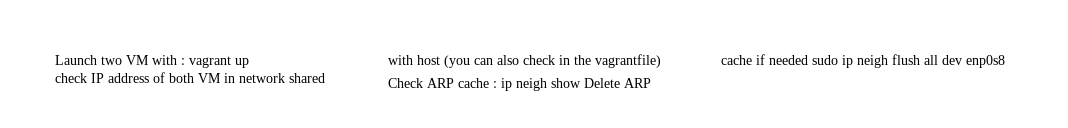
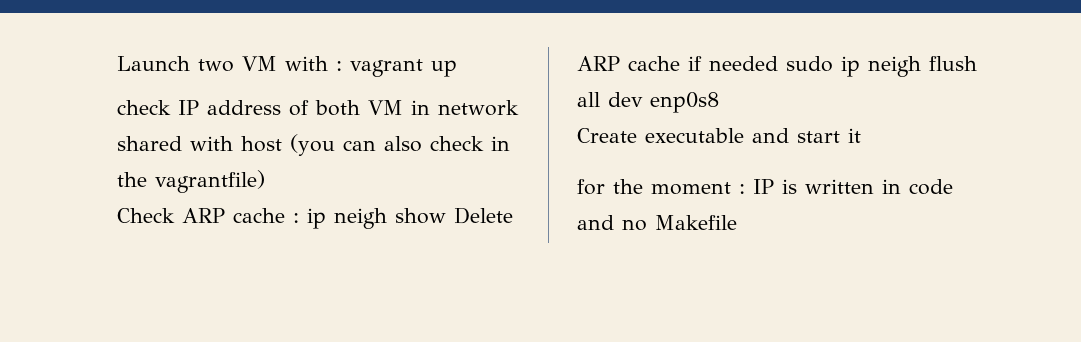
+ Create executable and start it
+ for the moment : IP is written in code and no Makefile

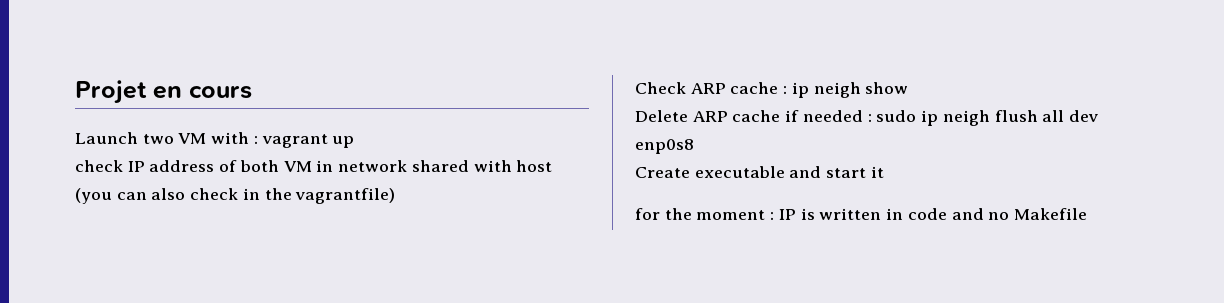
+ Projet en cours
- Check ARP cache : ip neigh show Delete ARP cache if needed sudo ip neigh flush all dev enp0s8
+ Check ARP cache : ip neigh show
+ Delete ARP cache if needed : sudo ip neigh flush all dev enp0s8

